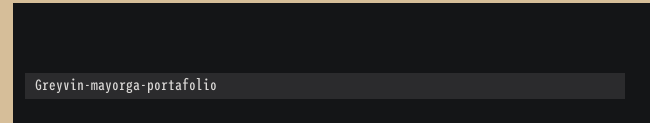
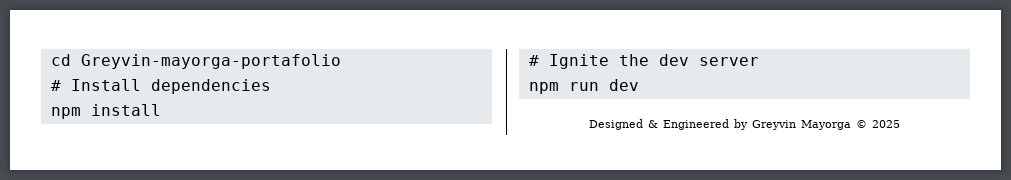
- Greyvin-mayorga-portafolio
+ cd Greyvin-mayorga-portafolio
+ # Install dependencies
+ npm install
+ # Ignite the dev server
+ npm run dev
+ Designed & Engineered by Greyvin Mayorga © 2025

